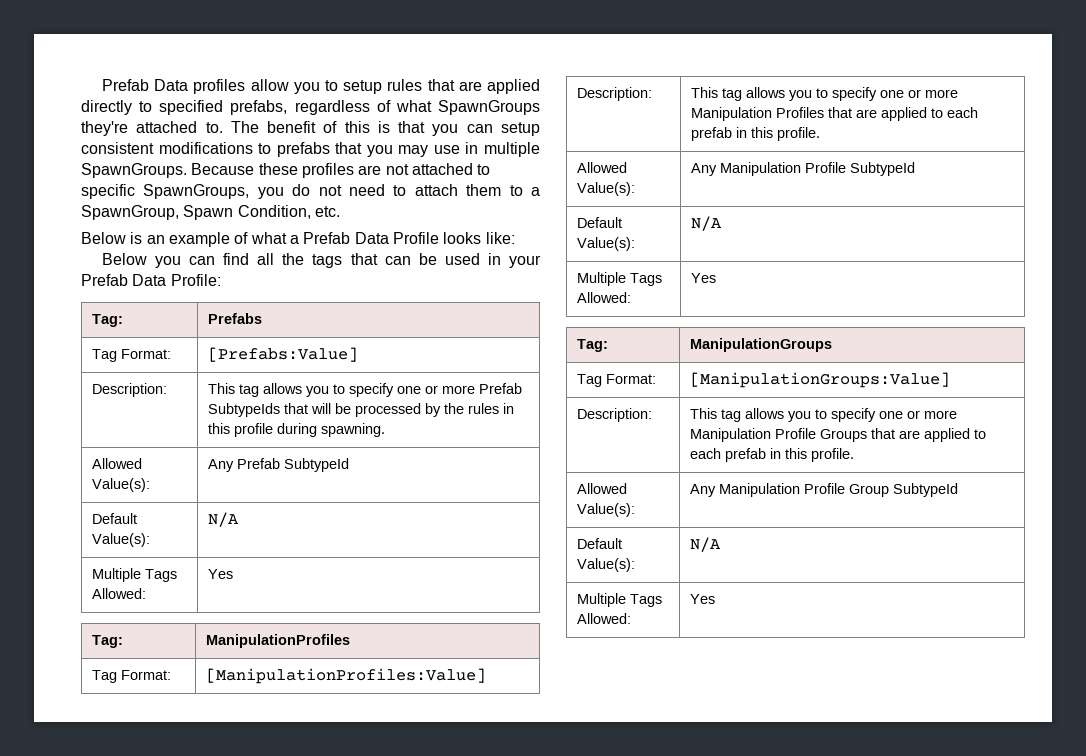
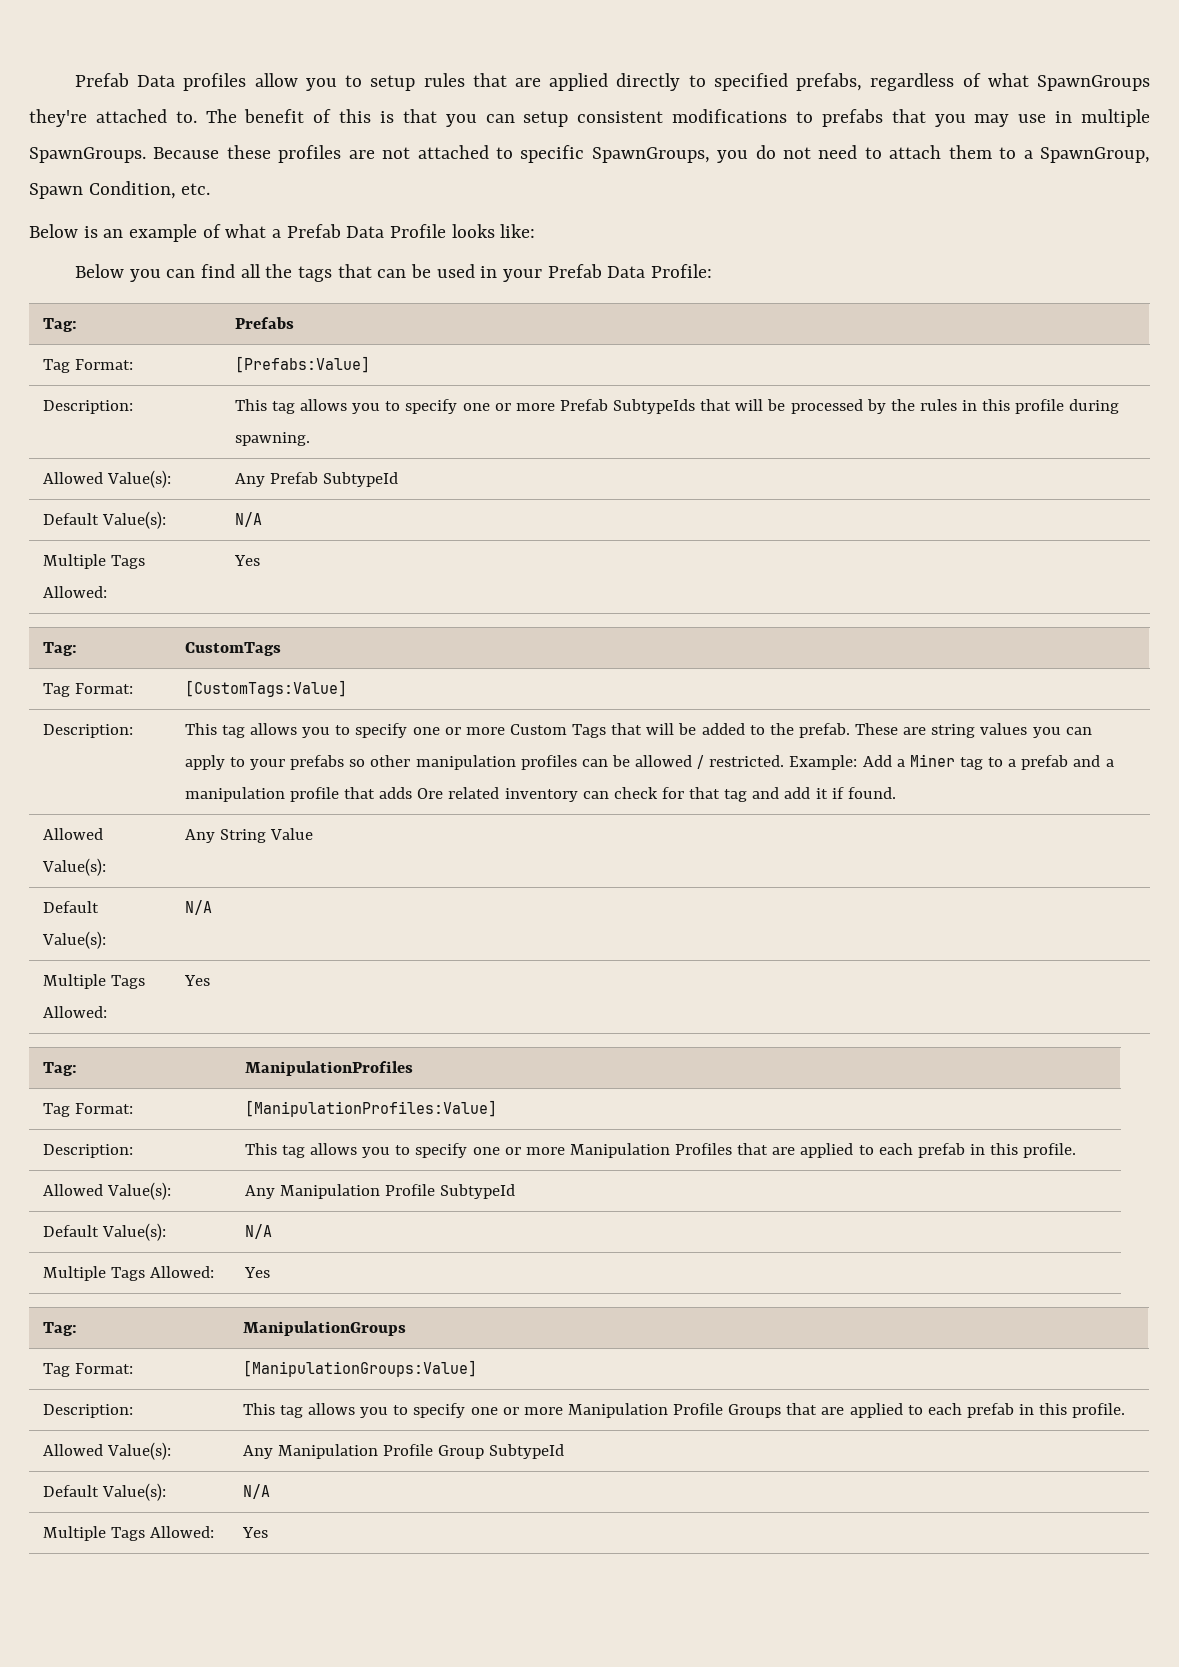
+ Tag: | CustomTags
+ Tag Format: | [CustomTags:Value]
+ Description: | This tag allows you to specify one or more Custom Tags that will be added to the prefab. These are string values you can apply to your prefabs so other manipulation profiles can be allowed / restricted. Example: Add a Miner tag to a prefab and a manipulation profile that adds Ore related inventory can check for that tag and add it if found.
+ Allowed Value(s): | Any String Value
+ Default Value(s): | N/A
+ Multiple Tags Allowed: | Yes

